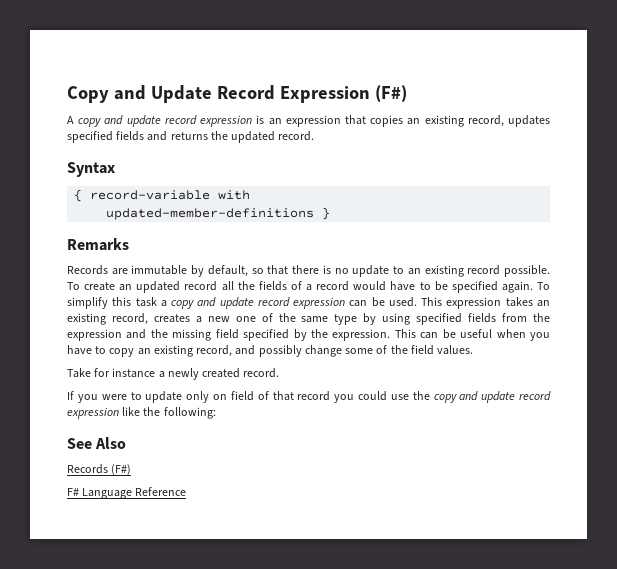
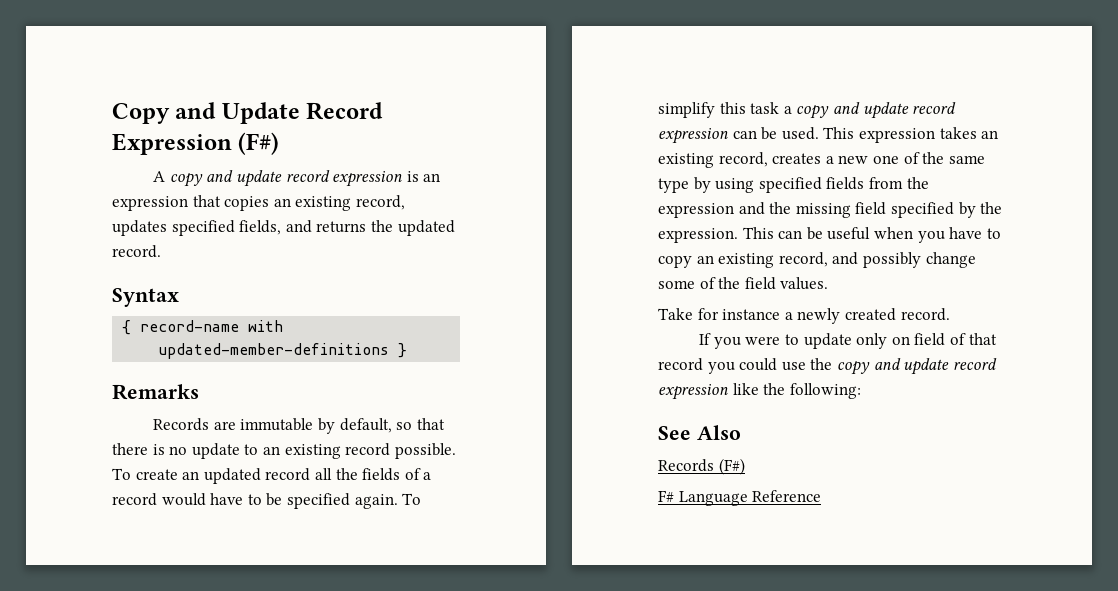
- A copy and update record expression is an expression that copies an existing record, updates specified fields and returns the updated record.
+ A copy and update record expression is an expression that copies an existing record, updates specified fields, and returns the updated record.
- { record-variable with
+ { record-name with

